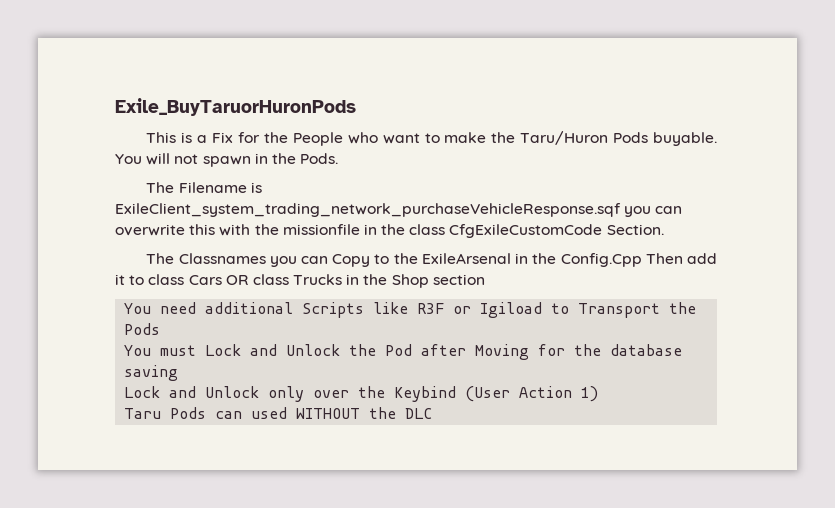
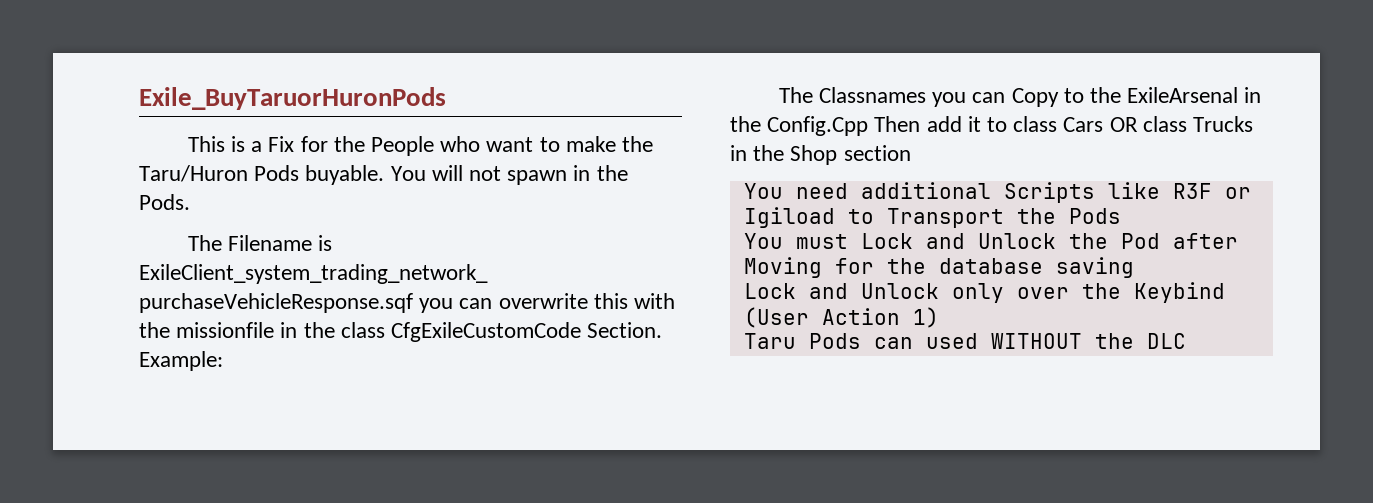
+ Example:

